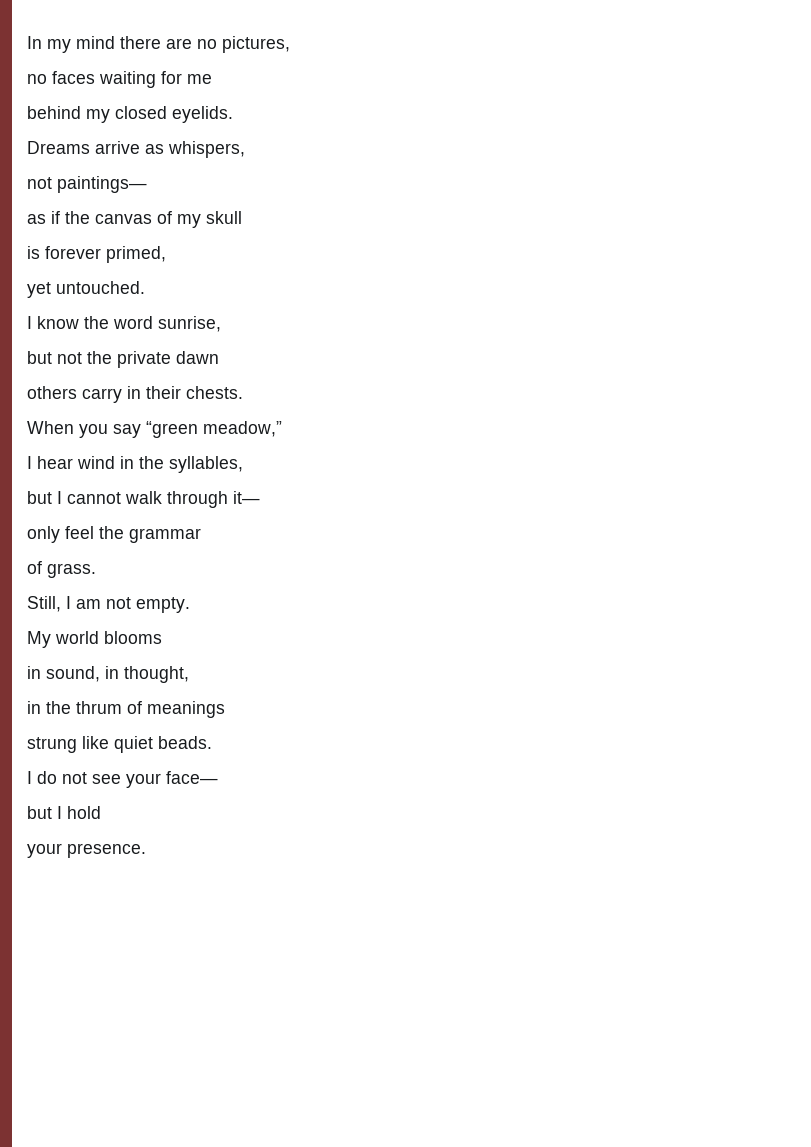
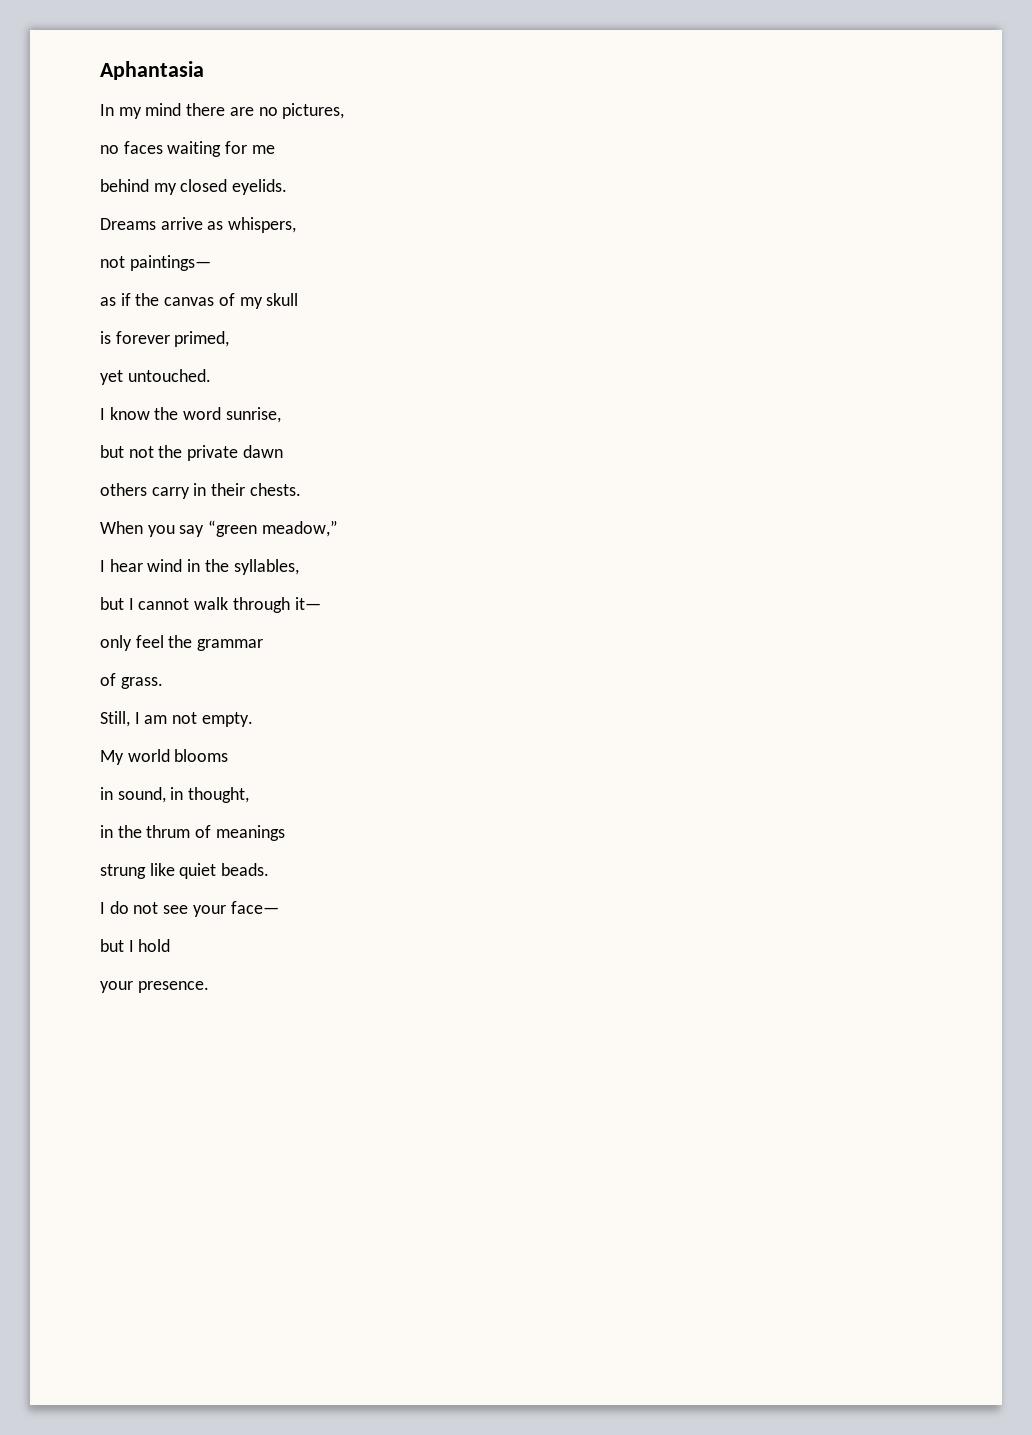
+ Aphantasia

